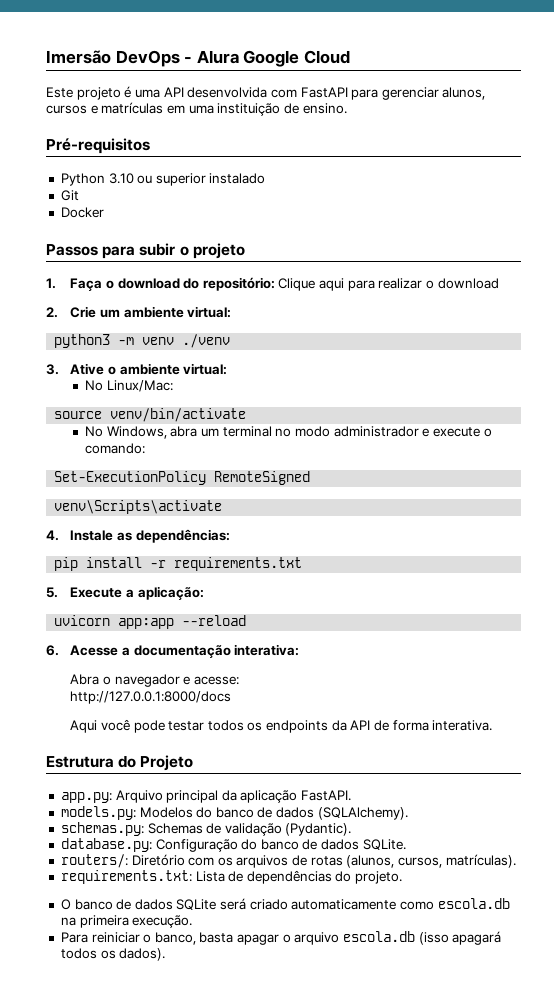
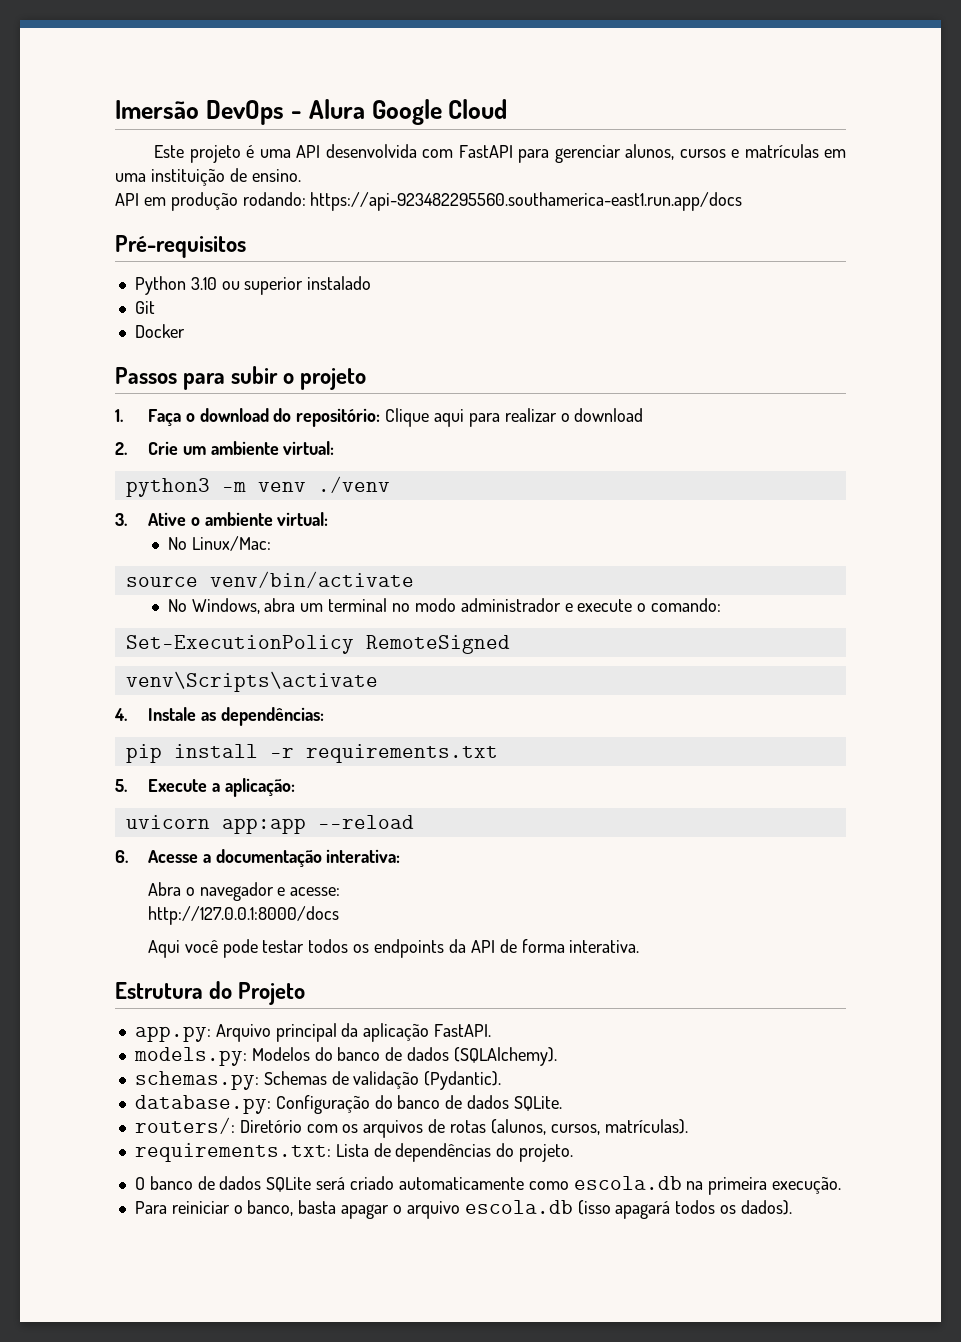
+ API em produção rodando: https://api-923482295560.southamerica-east1.run.app/docs

